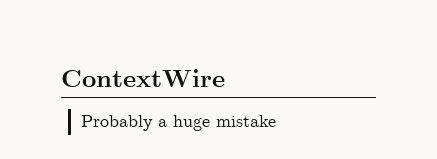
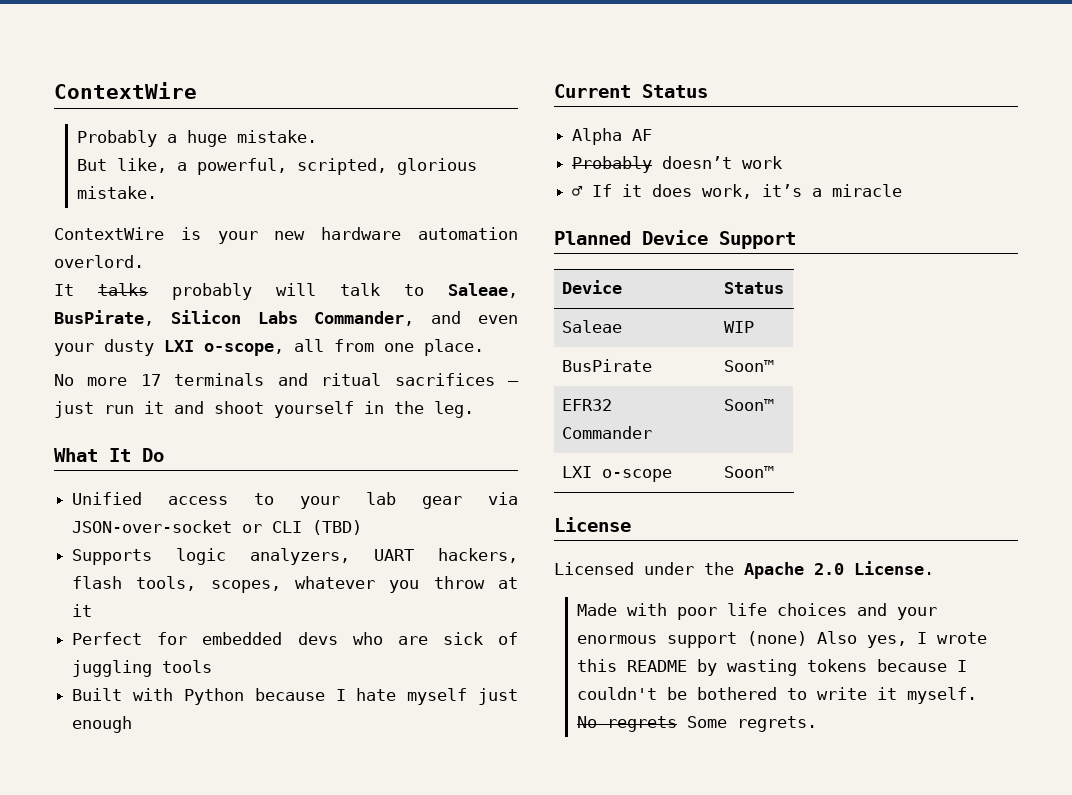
- Probably a huge mistake
+ Probably a huge mistake.
+ But like, a powerful, scripted, glorious mistake.
+ ContextWire is your new hardware automation overlord.
+ It talks probably will talk to Saleae, BusPirate, Silicon Labs Commander, and even your dusty LXI o-scope, all from one place.
+ No more 17 terminals and ritual sacrifices — just run it and shoot yourself in the leg.
+ What It Do
+ Unified access to your lab gear via JSON-over-socket or CLI (TBD)
+ Supports logic analyzers, UART hackers, flash tools, scopes, whatever you throw at it
+ Perfect for embedded devs who are sick of juggling tools
+ Built with Python because I hate myself just enough
+ Current Status
+ Alpha AF
+ Probably doesn’t work
+ ♂ If it does work, it’s a miracle
+ Planned Device Support
+ Device | Status
+ Saleae | WIP
+ BusPirate | Soon™
+ EFR32 Commander | Soon™
+ LXI o-scope | Soon™
+ License
+ Licensed under the Apache 2.0 License.
+ Made with poor life choices and your enormous support (none) Also yes, I wrote this README by wasting tokens because I couldn't be bothered to write it myself.
+ No regrets Some regrets.

